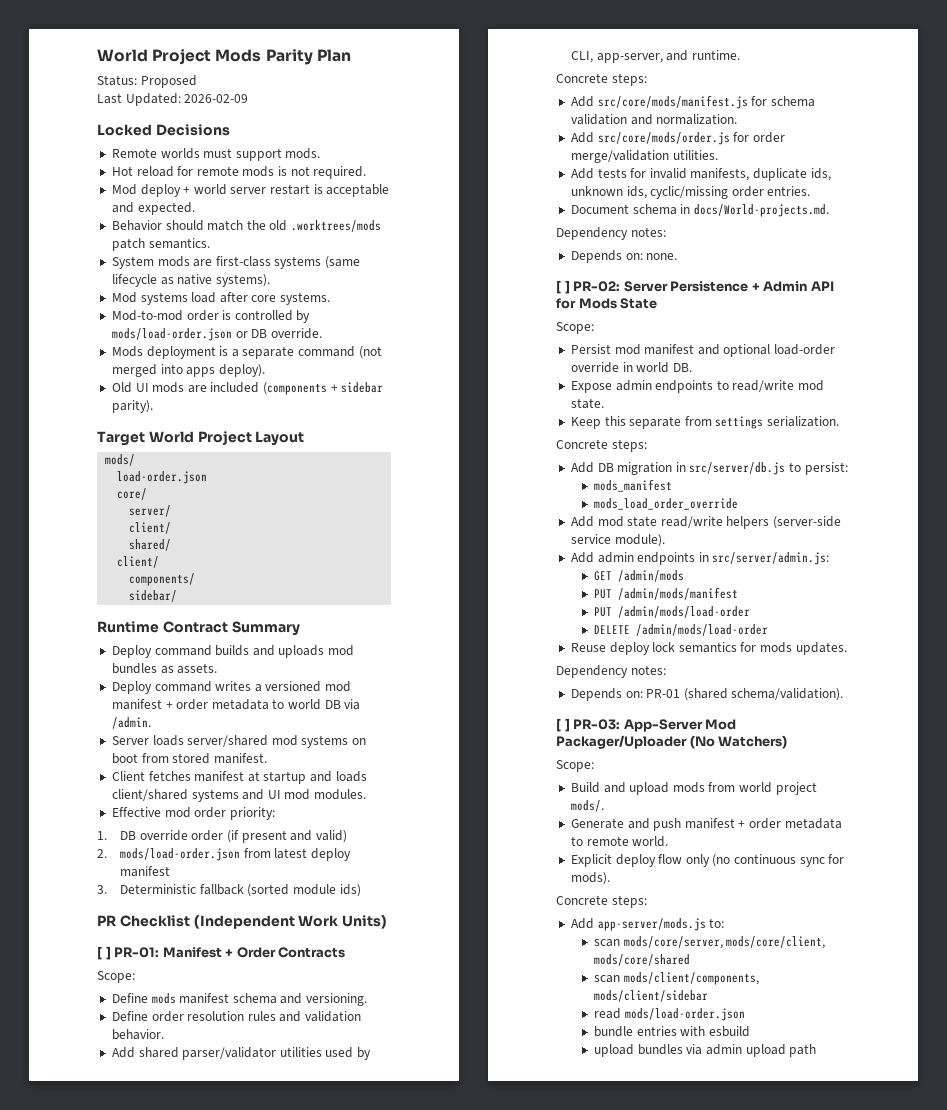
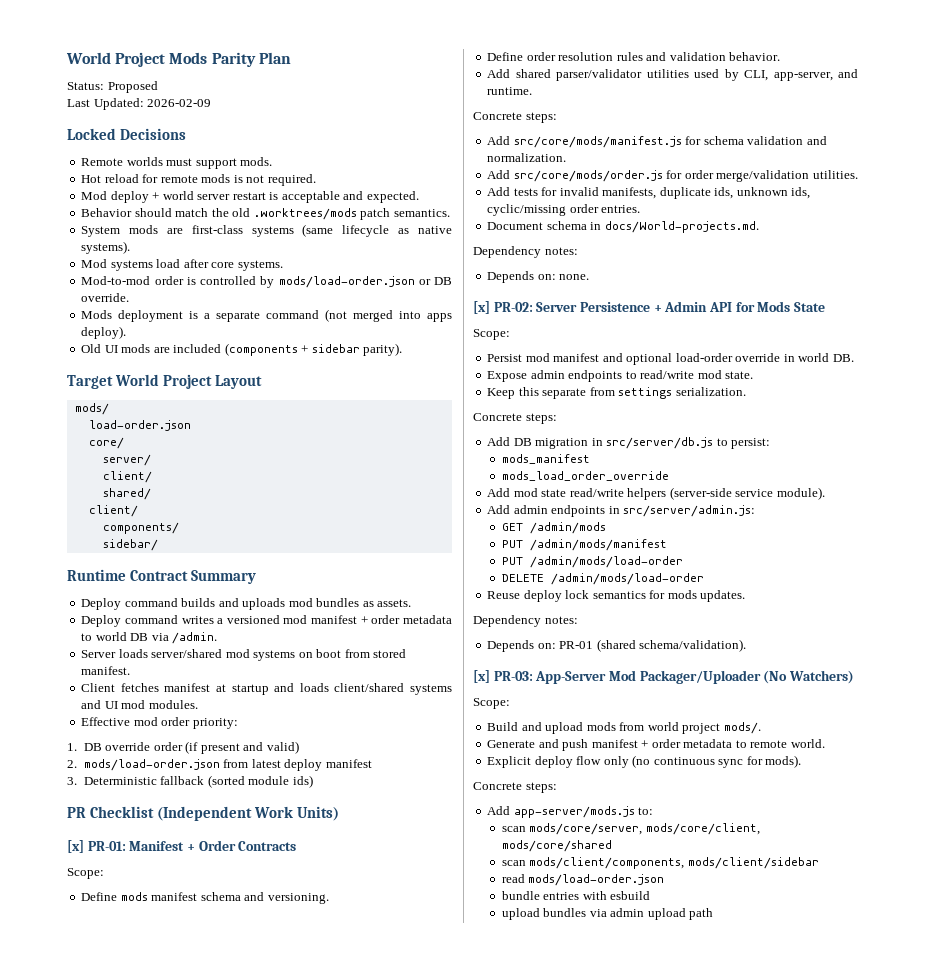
- [ ] PR-01: Manifest + Order Contracts
+ [x] PR-01: Manifest + Order Contracts
- [ ] PR-02: Server Persistence + Admin API for Mods State
+ [x] PR-02: Server Persistence + Admin API for Mods State
- [ ] PR-03: App-Server Mod Packager/Uploader (No Watchers)
+ [x] PR-03: App-Server Mod Packager/Uploader (No Watchers)

